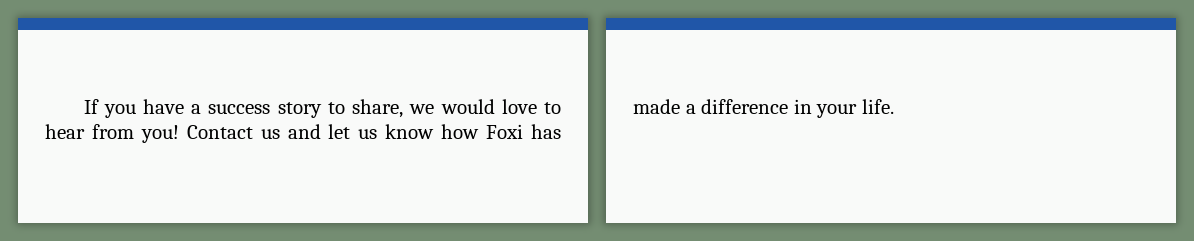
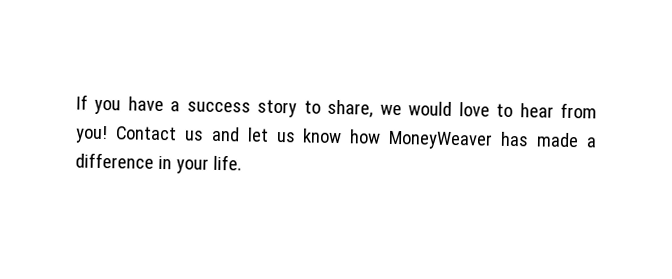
- Contact us and let us know how Foxi has made a difference in your life.
+ Contact us and let us know how MoneyWeaver has made a difference in your life.

